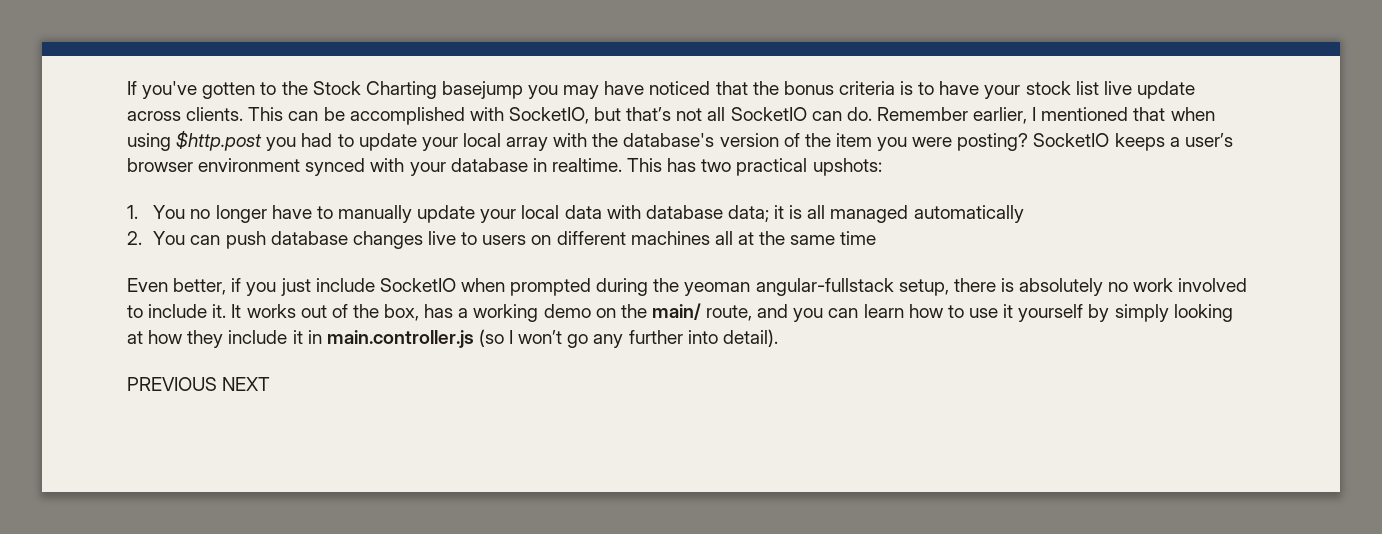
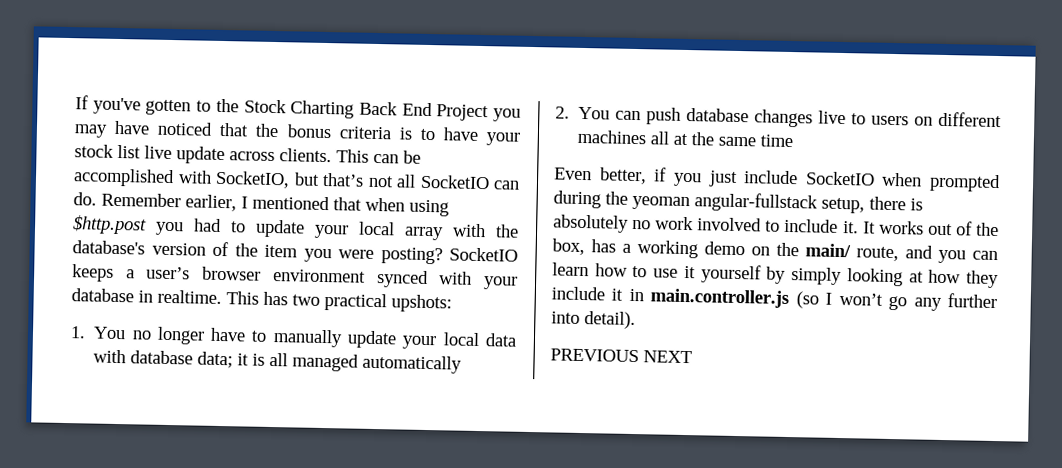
- If you've gotten to the Stock Charting basejump you may have noticed that the bonus criteria is to have your stock list live update across clients.
+ If you've gotten to the Stock Charting Back End Project you may have noticed that the bonus criteria is to have your stock list live update across clients.

